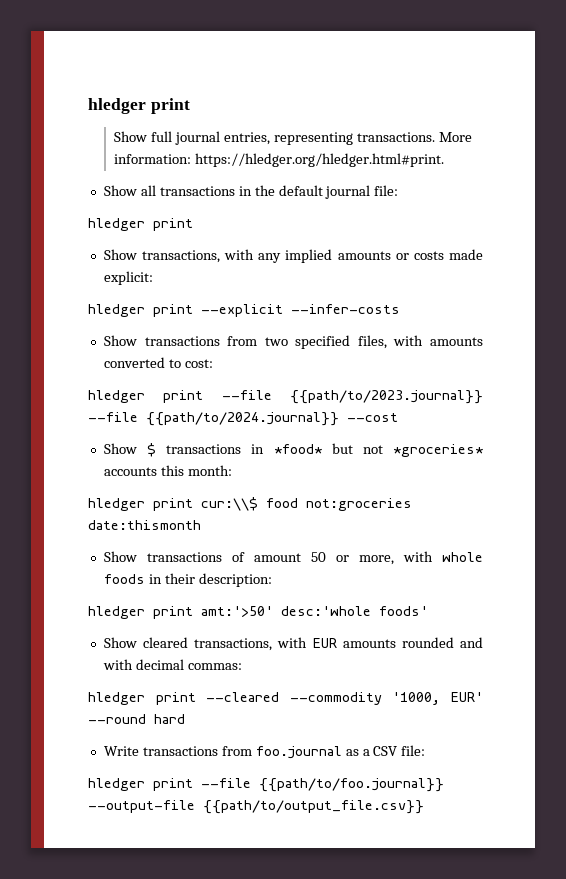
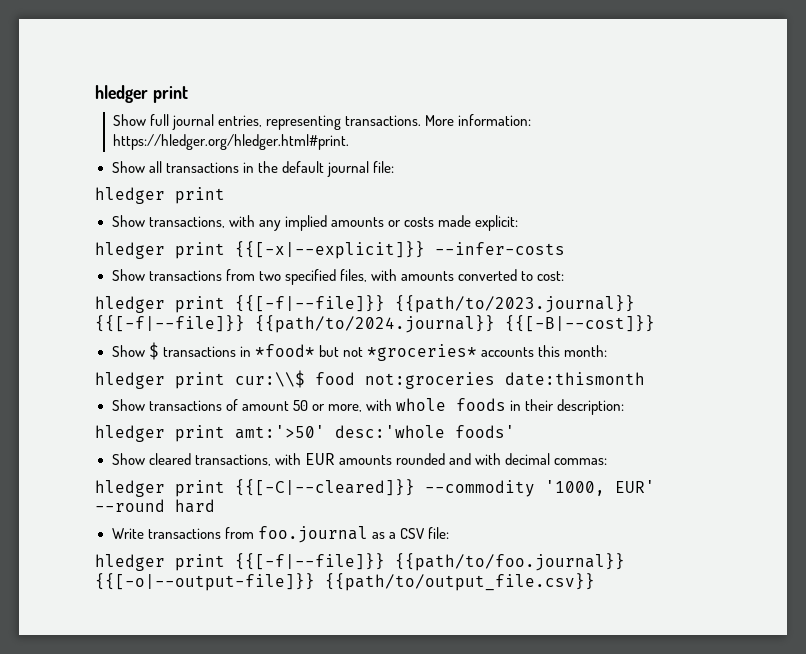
- hledger print --explicit --infer-costs
+ hledger print {{[-x|--explicit]}} --infer-costs
- hledger print --file {{path/to/2023.journal}} --file {{path/to/2024.journal}} --cost
+ hledger print {{[-f|--file]}} {{path/to/2023.journal}} {{[-f|--file]}} {{path/to/2024.journal}} {{[-B|--cost]}}
- hledger print --cleared --commodity '1000, EUR' --round hard
+ hledger print {{[-C|--cleared]}} --commodity '1000, EUR' --round hard
- hledger print --file {{path/to/foo.journal}} --output-file {{path/to/output_file.csv}}
+ hledger print {{[-f|--file]}} {{path/to/foo.journal}} {{[-o|--output-file]}} {{path/to/output_file.csv}}

